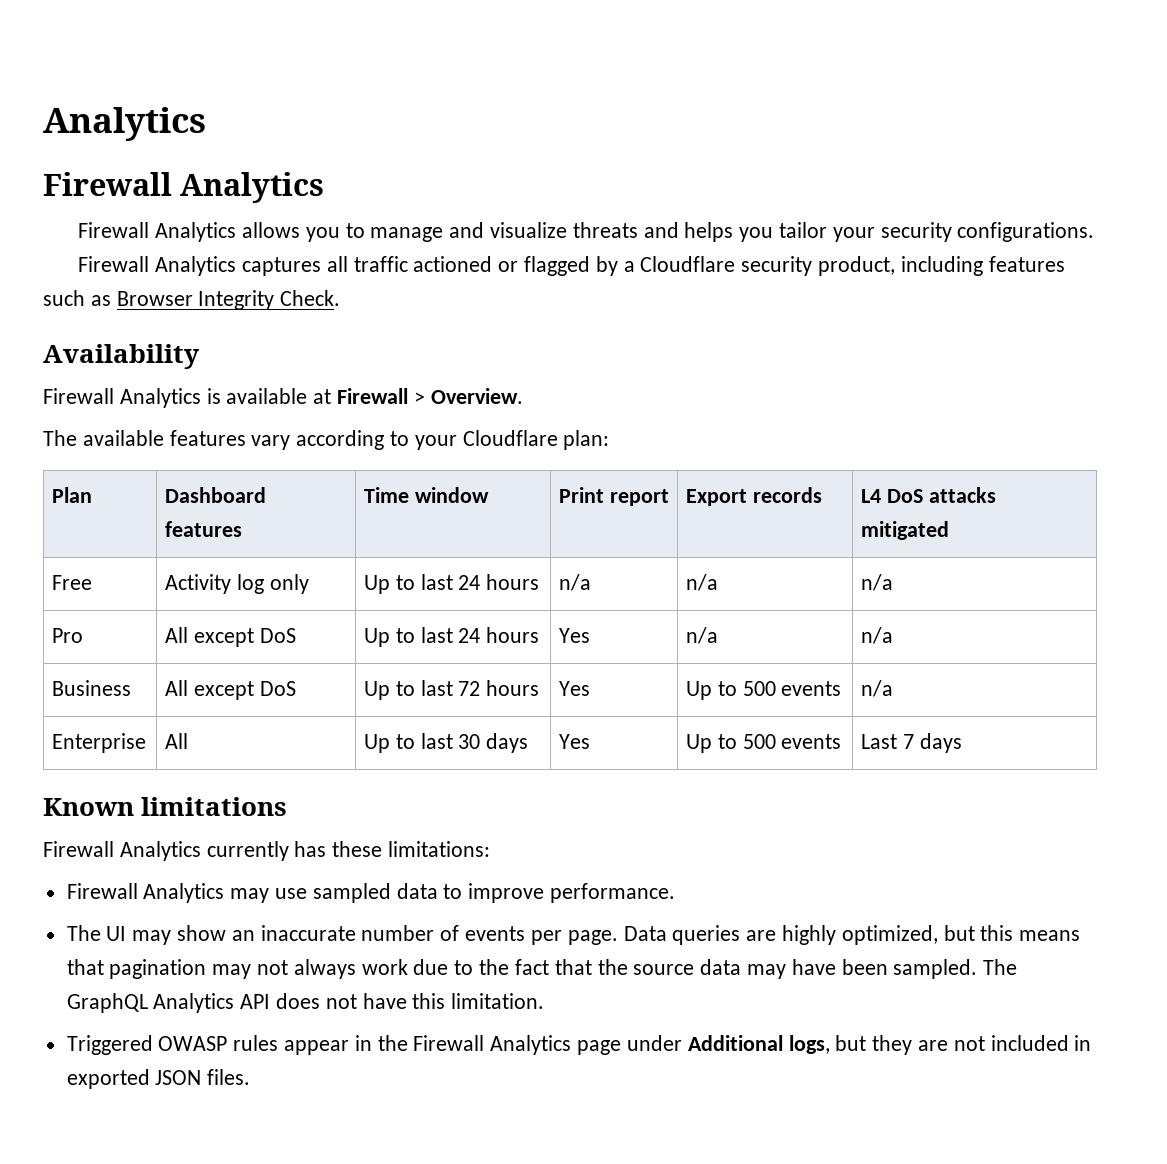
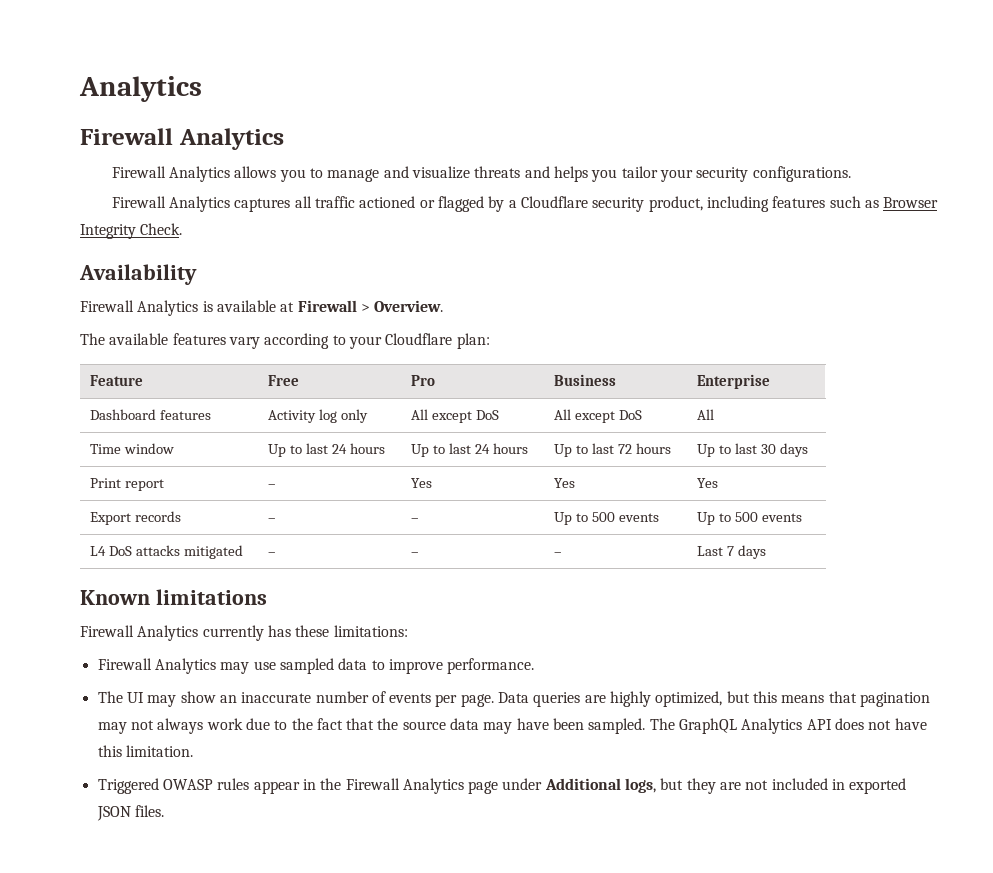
- Plan | Dashboard features | Time window | Print report | Export records | L4 DoS attacks mitigated
- Free | Activity log only | Up to last 24 hours | n/a | n/a | n/a
- Pro | All except DoS | Up to last 24 hours | Yes | n/a | n/a
- Business | All except DoS | Up to last 72 hours | Yes | Up to 500 events | n/a
- Enterprise | All | Up to last 30 days | Yes | Up to 500 events | Last 7 days
+ Feature | Free | Pro | Business | Enterprise
+ Dashboard features | Activity log only | All except DoS | All except DoS | All
+ Time window | Up to last 24 hours | Up to last 24 hours | Up to last 72 hours | Up to last 30 days
+ Print report | – | Yes | Yes | Yes
+ Export records | – | – | Up to 500 events | Up to 500 events
+ L4 DoS attacks mitigated | – | – | – | Last 7 days

